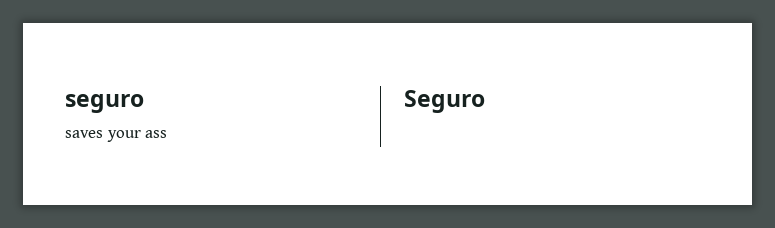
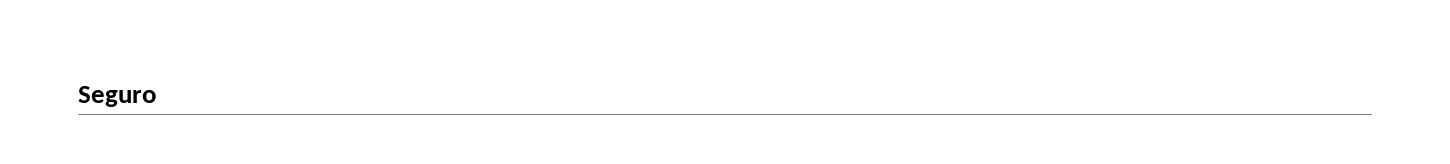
- seguro
- saves your ass

